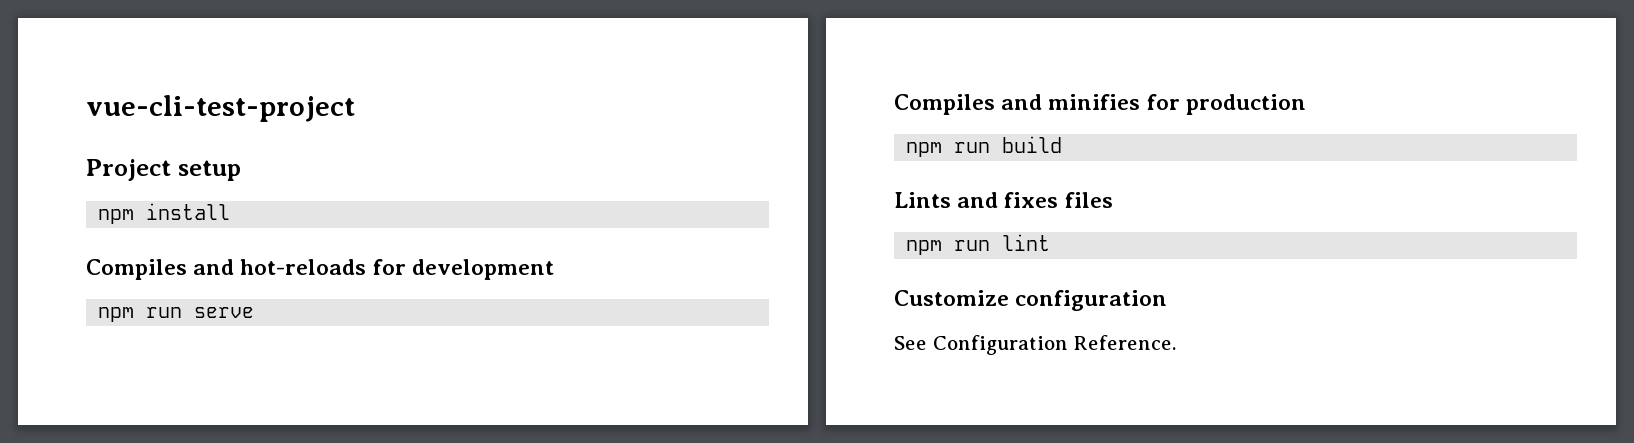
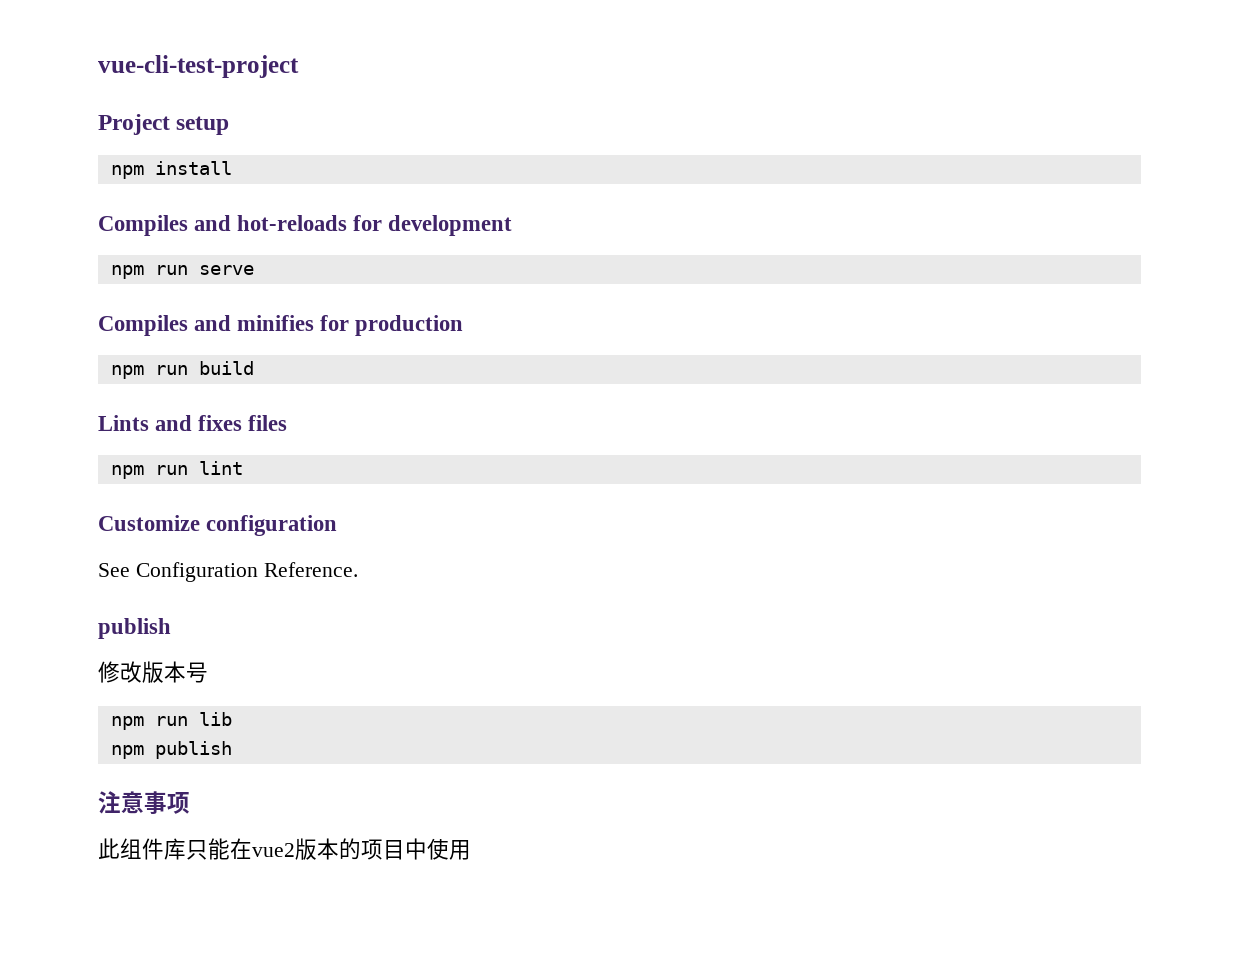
  See Configuration Reference.
+ publish
+ 修改版本号
+ npm run lib
+ npm publish
+ 注意事项
+ 此组件库只能在vue2版本的项目中使用

